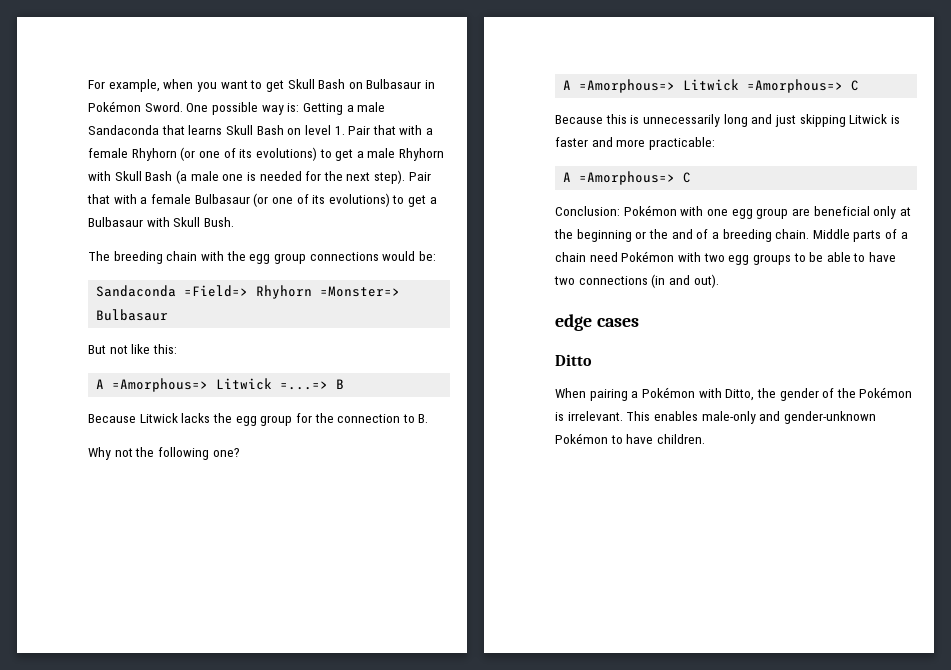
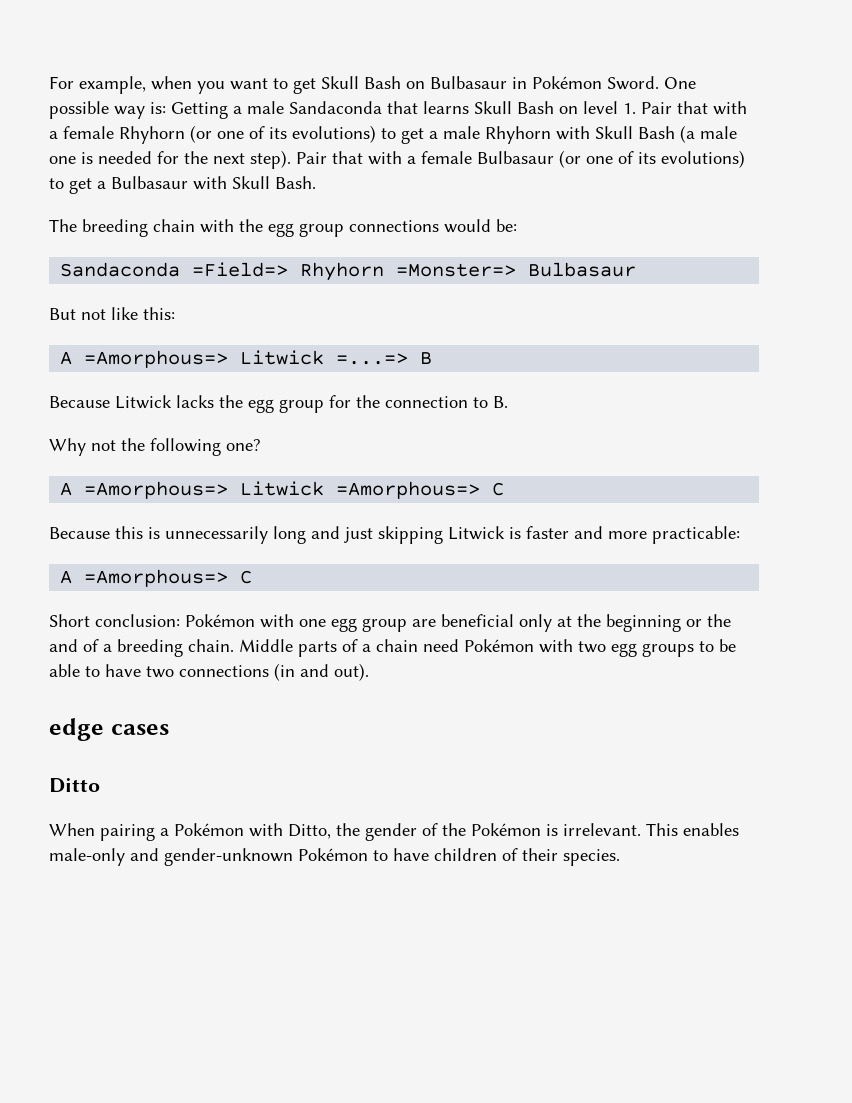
- Pair that with a female Bulbasaur (or one of its evolutions) to get a Bulbasaur with Skull Bush.
+ Pair that with a female Bulbasaur (or one of its evolutions) to get a Bulbasaur with Skull Bash.
- Conclusion: Pokémon with one egg group are beneficial only at the beginning or the and of a breeding chain.
+ Short conclusion: Pokémon with one egg group are beneficial only at the beginning or the and of a breeding chain.
- This enables male-only and gender-unknown Pokémon to have children.
+ This enables male-only and gender-unknown Pokémon to have children of their species.

